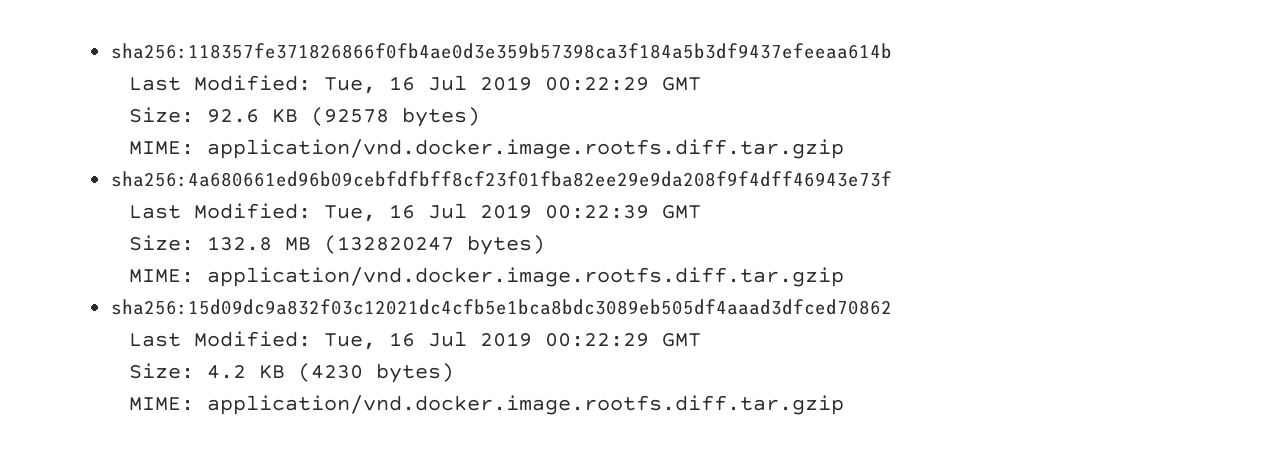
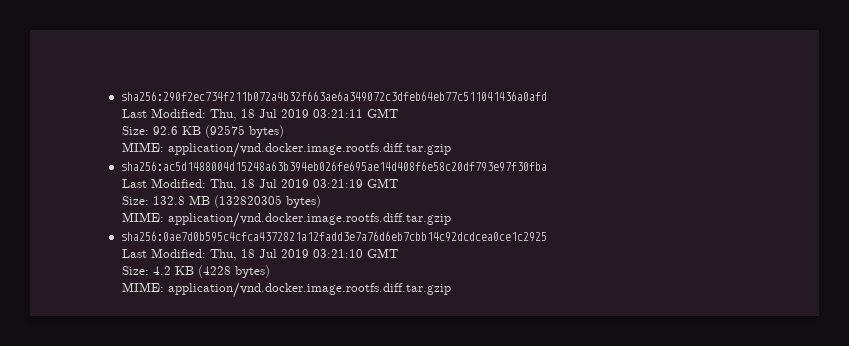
- sha256:118357fe371826866f0fb4ae0d3e359b57398ca3f184a5b3df9437efeeaa614b
- Last Modified: Tue, 16 Jul 2019 00:22:29 GMT
+ sha256:290f2ec734f211b072a4b32f663ae6a349072c3dfeb64eb77c511041436a0afd
+ Last Modified: Thu, 18 Jul 2019 03:21:11 GMT
- Size: 92.6 KB (92578 bytes)
+ Size: 92.6 KB (92575 bytes)
  MIME: application/vnd.docker.image.rootfs.diff.tar.gzip
- sha256:4a680661ed96b09cebfdfbff8cf23f01fba82ee29e9da208f9f4dff46943e73f
- Last Modified: Tue, 16 Jul 2019 00:22:39 GMT
+ sha256:ac5d1488004d15248a63b394eb026fe695ae14d408f6e58c20df793e97f30fba
+ Last Modified: Thu, 18 Jul 2019 03:21:19 GMT
- Size: 132.8 MB (132820247 bytes)
+ Size: 132.8 MB (132820305 bytes)
  MIME: application/vnd.docker.image.rootfs.diff.tar.gzip
- sha256:15d09dc9a832f03c12021dc4cfb5e1bca8bdc3089eb505df4aaad3dfced70862
- Last Modified: Tue, 16 Jul 2019 00:22:29 GMT
+ sha256:0ae7d0b595c4cfca4372821a12fadd3e7a76d6eb7cbb14c92dcdcea0ce1c2925
+ Last Modified: Thu, 18 Jul 2019 03:21:10 GMT
- Size: 4.2 KB (4230 bytes)
+ Size: 4.2 KB (4228 bytes)

